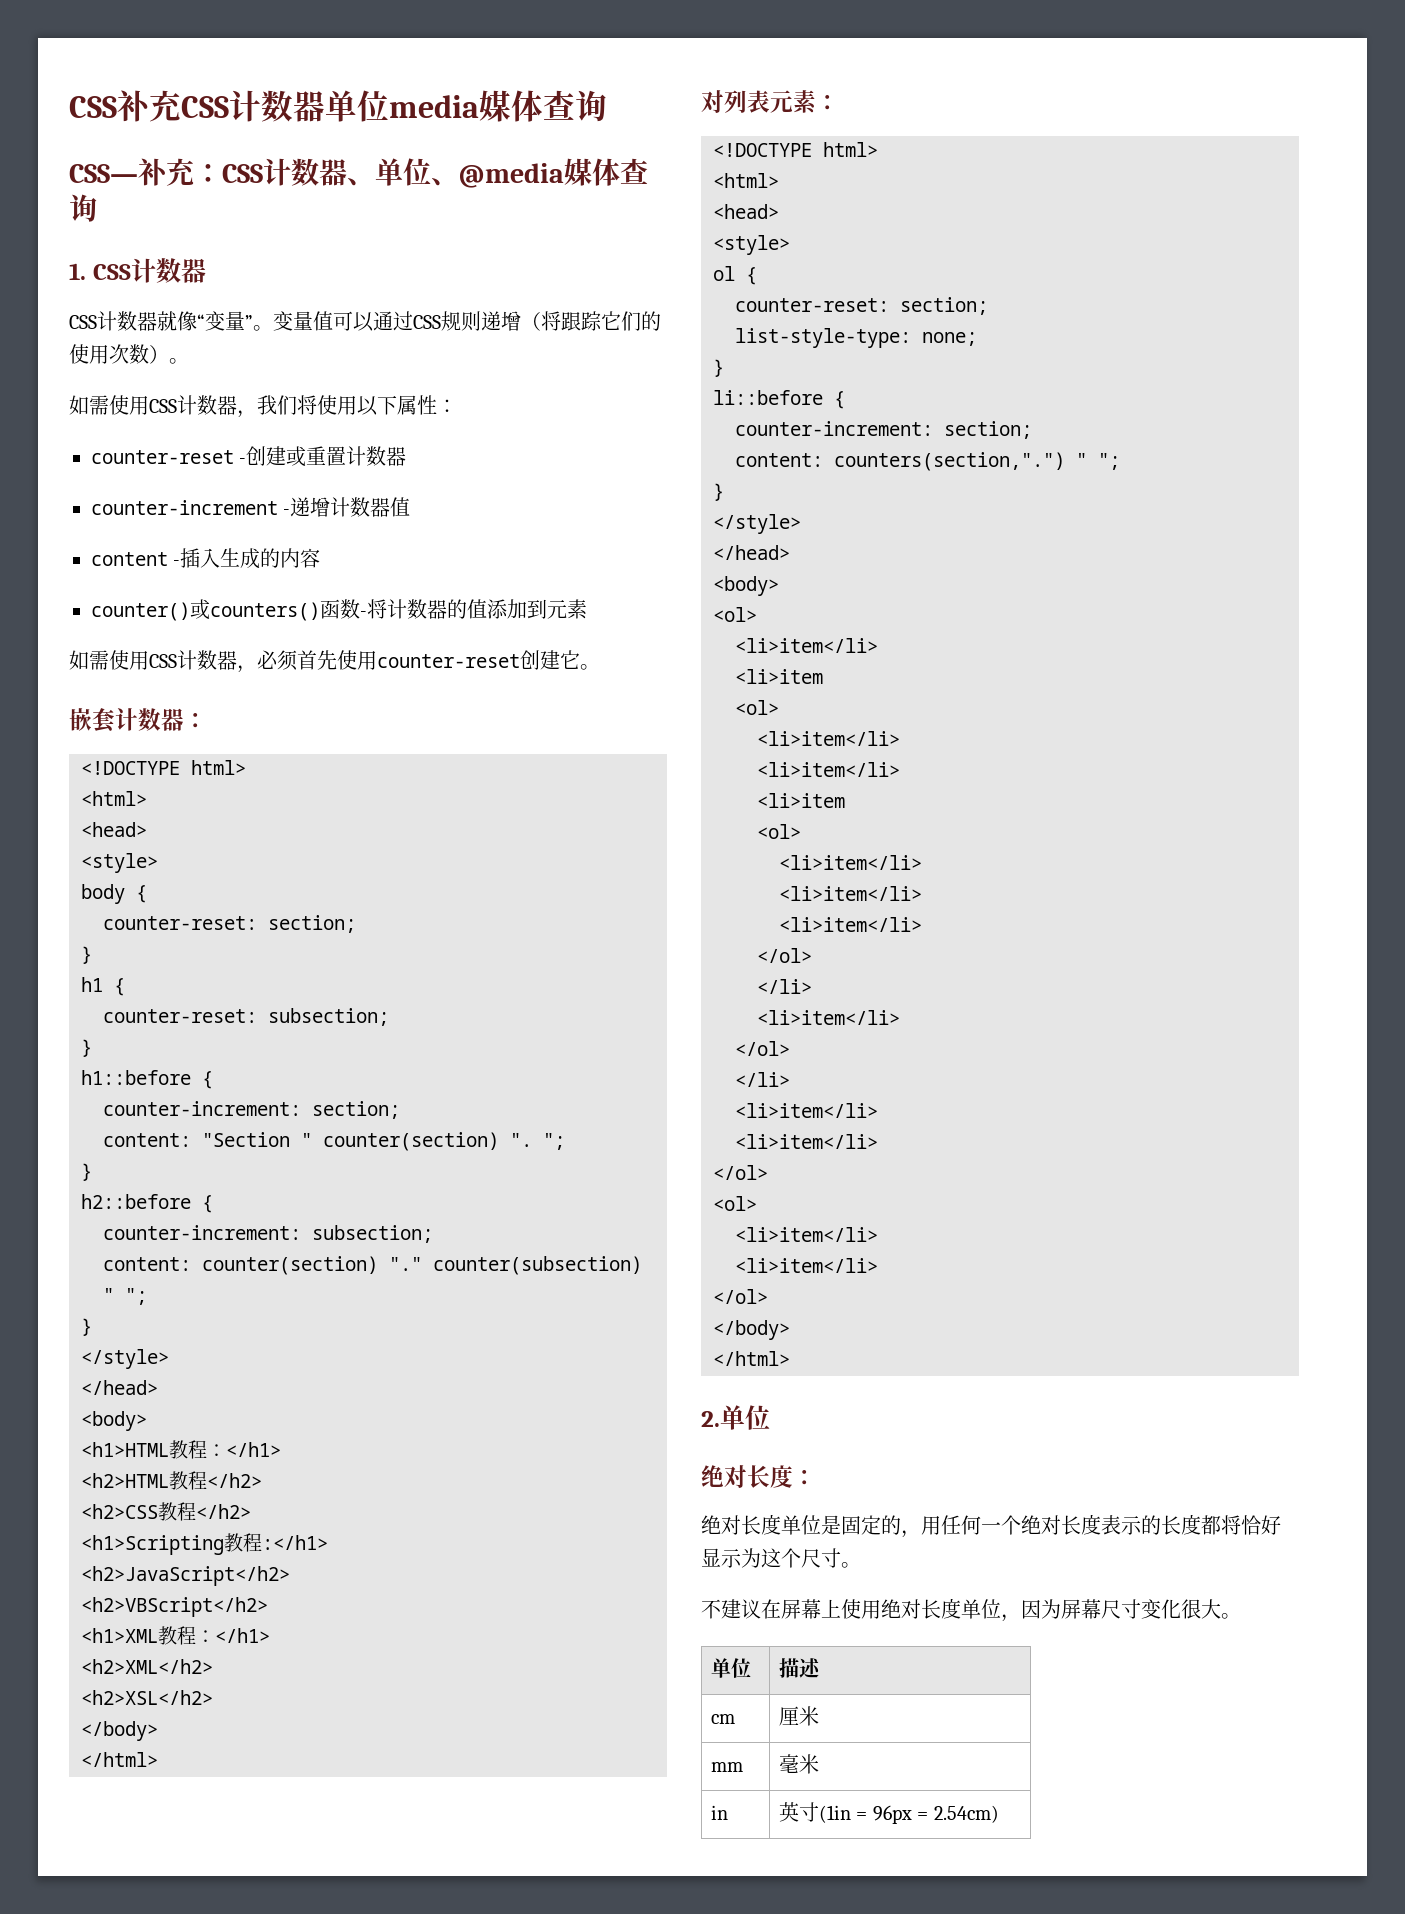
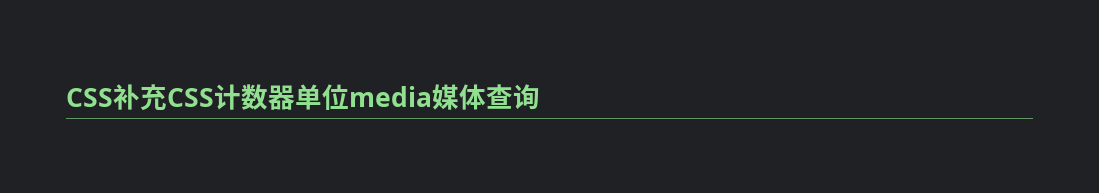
- CSS—补充：CSS计数器、单位、@media媒体查询
- 1. CSS计数器
- CSS计数器就像“变量”。变量值可以通过CSS规则递增（将跟踪它们的使用次数）。
- 如需使用CSS计数器，我们将使用以下属性：
- counter-reset -创建或重置计数器
- counter-increment -递增计数器值
- content -插入生成的内容
- counter()或counters()函数-将计数器的值添加到元素
- 如需使用CSS计数器，必须首先使用counter-reset创建它。
- 嵌套计数器：
- <!DOCTYPE html>
- <html>
- <head>
- <style>
- body {
- counter-reset: section;
- }
- h1 {
- counter-reset: subsection;
- }
- h1::before {
- counter-increment: section;
- content: "Section " counter(section) ". ";
- }
- h2::before {
- counter-increment: subsection;
- content: counter(section) "." counter(subsection) " ";
- }
- </style>
- </head>
- <body>
- <h1>HTML教程：</h1>
- <h2>HTML教程</h2>
- <h2>CSS教程</h2>
- <h1>Scripting教程:</h1>
- <h2>JavaScript</h2>
- <h2>VBScript</h2>
- <h1>XML教程：</h1>
- <h2>XML</h2>
- <h2>XSL</h2>
- </body>
- </html>
- 对列表元素：
- <!DOCTYPE html>
- <html>
- <head>
- <style>
- ol {
- counter-reset: section;
- list-style-type: none;
- }
- li::before {
- counter-increment: section;
- content: counters(section,".") " ";
- }
- </style>
- </head>
- <body>
- <ol>
- <li>item</li>
- <li>item
- <ol>
- <li>item</li>
- <li>item</li>
- <li>item
- <ol>
- <li>item</li>
- <li>item</li>
- <li>item</li>
- </ol>
- </li>
- <li>item</li>
- </ol>
- </li>
- <li>item</li>
- <li>item</li>
- </ol>
- <ol>
- <li>item</li>
- <li>item</li>
- </ol>
- </body>
- </html>
- 2.单位
- 绝对长度：
- 绝对长度单位是固定的，用任何一个绝对长度表示的长度都将恰好显示为这个尺寸。
- 不建议在屏幕上使用绝对长度单位，因为屏幕尺寸变化很大。
- 单位 | 描述
- cm | 厘米
- mm | 毫米
- in | 英寸(1in = 96px = 2.54cm)

